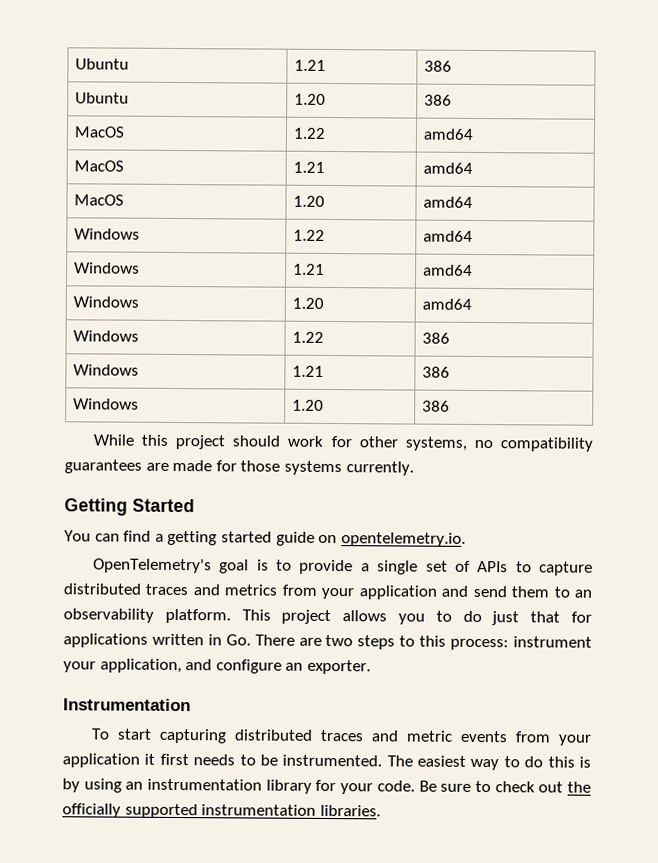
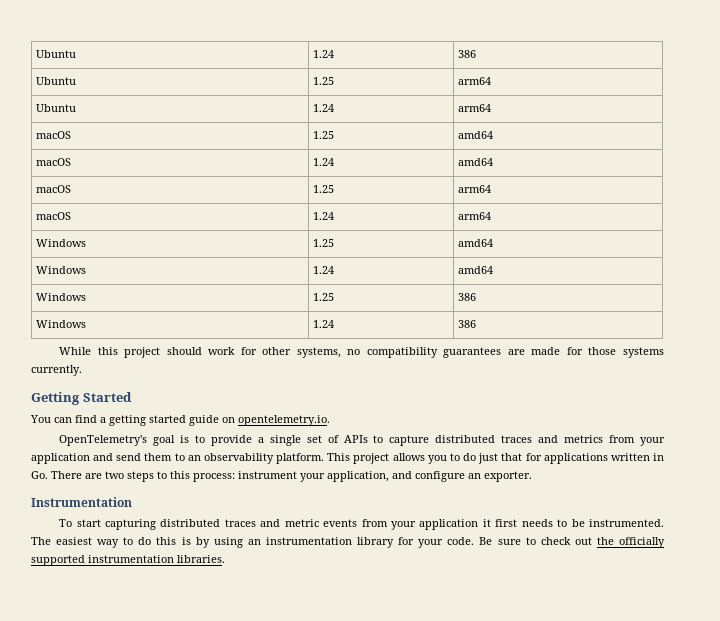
- Ubuntu | 1.21 | 386
+ Ubuntu | 1.24 | 386
- Ubuntu | 1.20 | 386
- MacOS | 1.22 | amd64
- MacOS | 1.21 | amd64
- MacOS | 1.20 | amd64
- Windows | 1.22 | amd64
- Windows | 1.21 | amd64
- Windows | 1.20 | amd64
- Windows | 1.22 | 386
- Windows | 1.21 | 386
- Windows | 1.20 | 386
+ Ubuntu | 1.25 | arm64
+ Ubuntu | 1.24 | arm64
+ macOS | 1.25 | amd64
+ macOS | 1.24 | amd64
+ macOS | 1.25 | arm64
+ macOS | 1.24 | arm64
+ Windows | 1.25 | amd64
+ Windows | 1.24 | amd64
+ Windows | 1.25 | 386
+ Windows | 1.24 | 386

